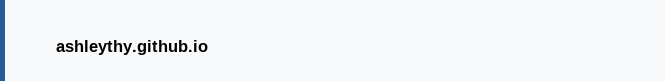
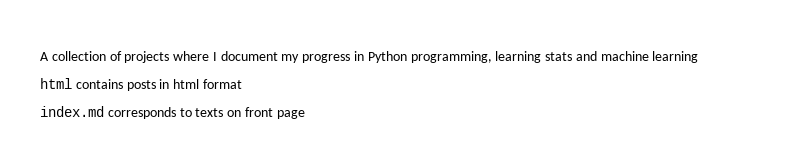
- ashleythy.github.io
+ A collection of projects where I document my progress in Python programming, learning stats and machine learning
+ html contains posts in html format
+ index.md corresponds to texts on front page

